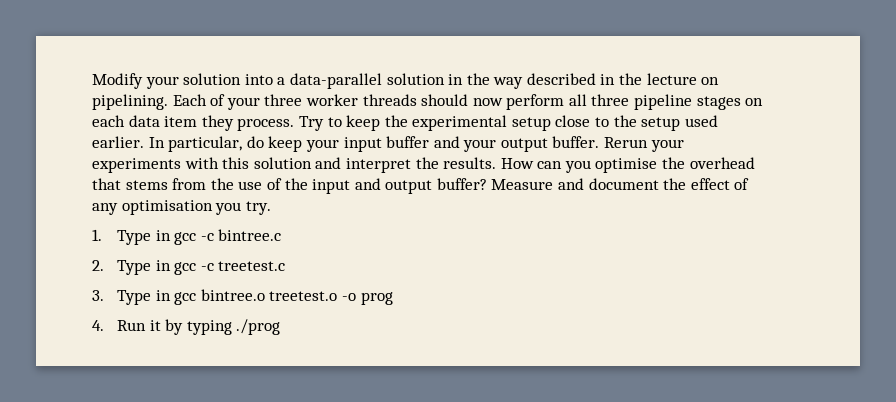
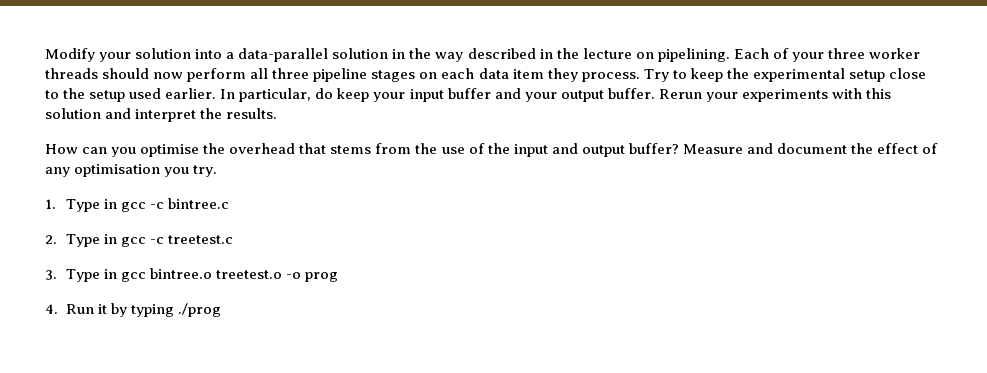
- Rerun your experiments with this solution and interpret the results. How can you optimise the overhead that stems from the use of the input and output buffer?
+ Rerun your experiments with this solution and interpret the results.
+ How can you optimise the overhead that stems from the use of the input and output buffer?

